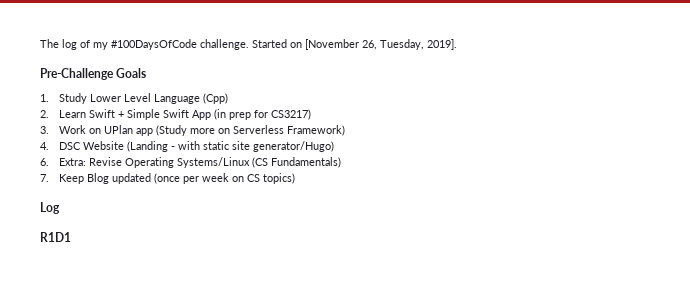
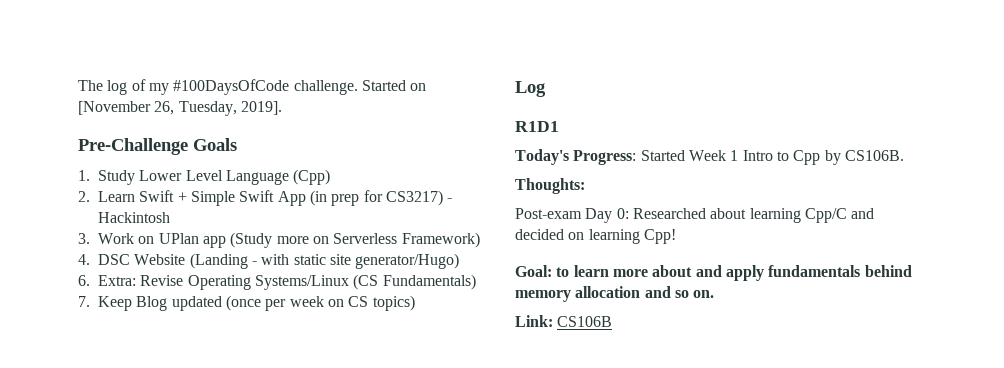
- 2. Learn Swift + Simple Swift App (in prep for CS3217)
+ 2. Learn Swift + Simple Swift App (in prep for CS3217) - Hackintosh
+ Today's Progress: Started Week 1 Intro to Cpp by CS106B.
+ Thoughts:
+ Post-exam Day 0: Researched about learning Cpp/C and decided on learning Cpp!
+ Goal: to learn more about and apply fundamentals behind memory allocation and so on.
+ Link: CS106B

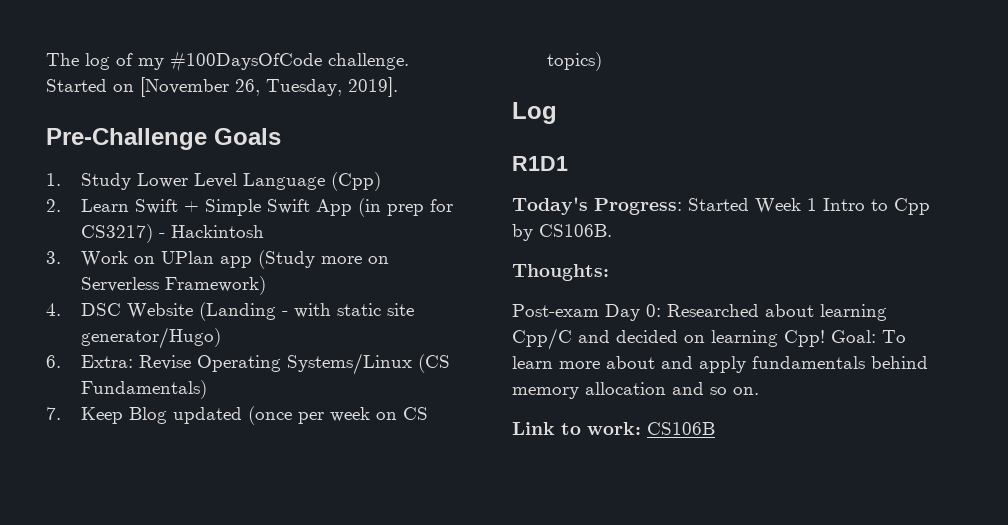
- Post-exam Day 0: Researched about learning Cpp/C and decided on learning Cpp!
- Goal: to learn more about and apply fundamentals behind memory allocation and so on.
+ Post-exam Day 0: Researched about learning Cpp/C and decided on learning Cpp! Goal: To learn more about and apply fundamentals behind memory allocation and so on.
- Link: CS106B
+ Link to work: CS106B

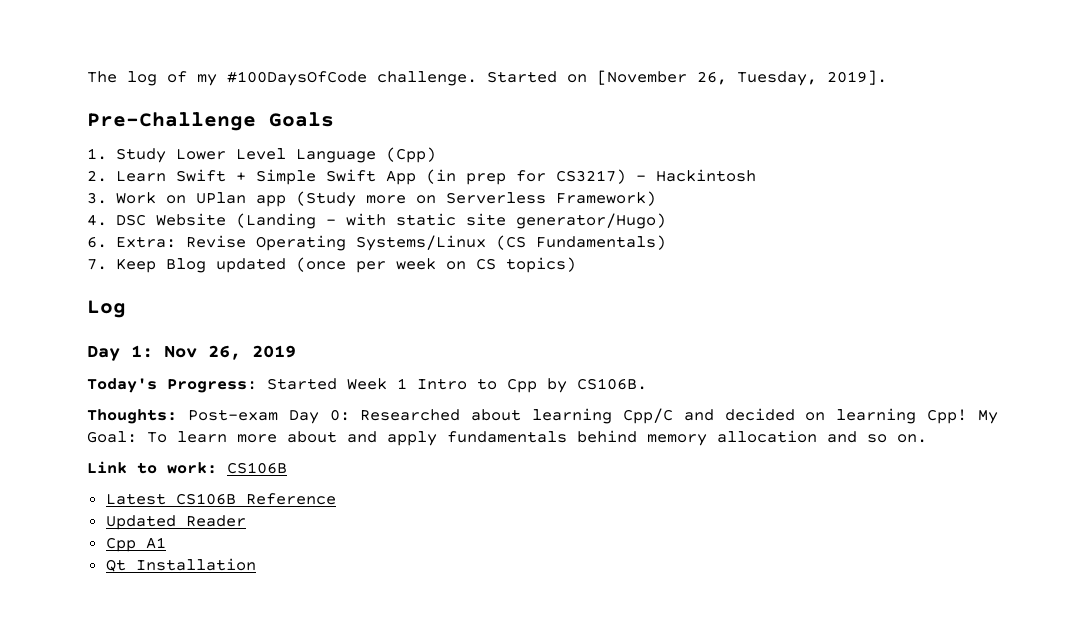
- R1D1
+ Day 1: Nov 26, 2019
- Thoughts:
- Post-exam Day 0: Researched about learning Cpp/C and decided on learning Cpp!
+ Thoughts: Post-exam Day 0: Researched about learning Cpp/C and decided on learning Cpp!
- Goal: To learn more about and apply fundamentals behind memory allocation and so on.
+ My Goal: To learn more about and apply fundamentals behind memory allocation and so on.
+ Latest CS106B Reference
+ Updated Reader
+ Cpp A1
+ Qt Installation

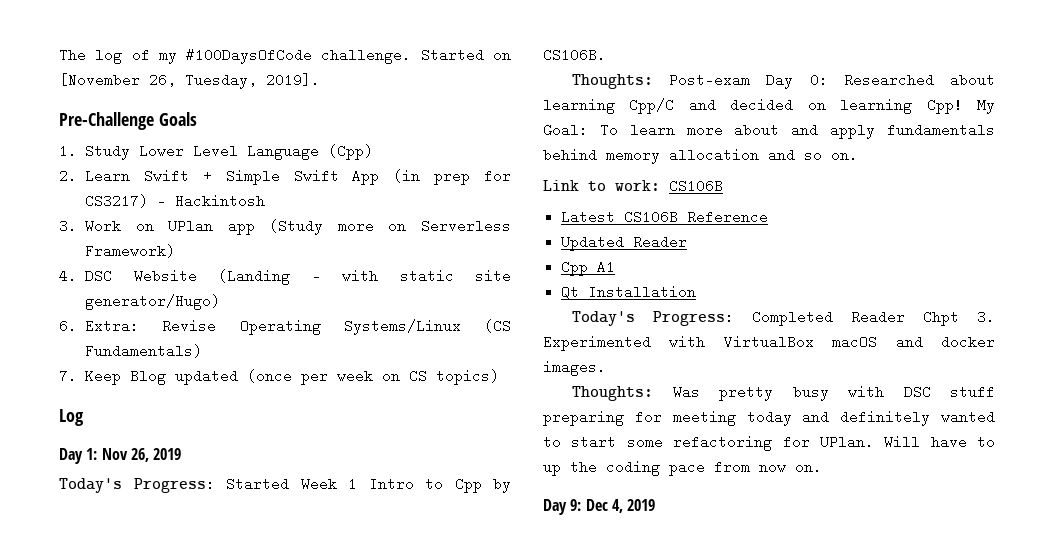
+ Today's Progress: Completed Reader Chpt 3. Experimented with VirtualBox macOS and docker images.
+ Thoughts: Was pretty busy with DSC stuff preparing for meeting today and definitely wanted to start some refactoring for UPlan. Will have to up the coding pace from now on.
+ Day 9: Dec 4, 2019

